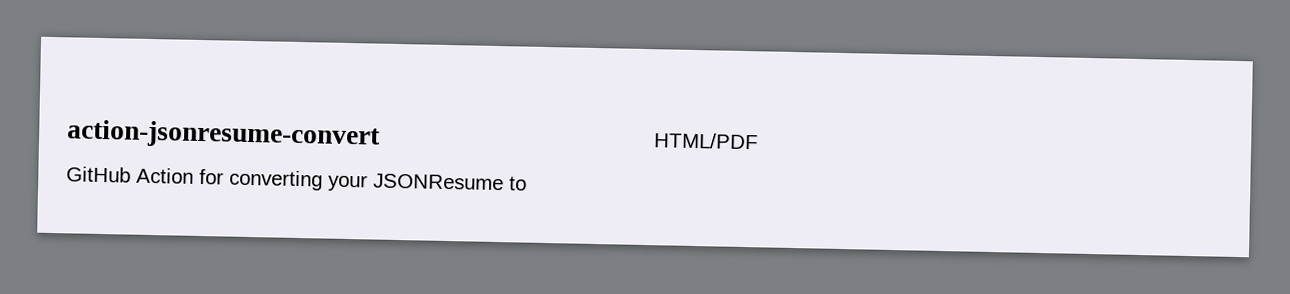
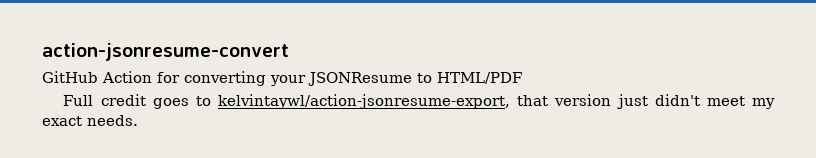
+ Full credit goes to kelvintaywl/action-jsonresume-export, that version just didn't meet my exact needs.

